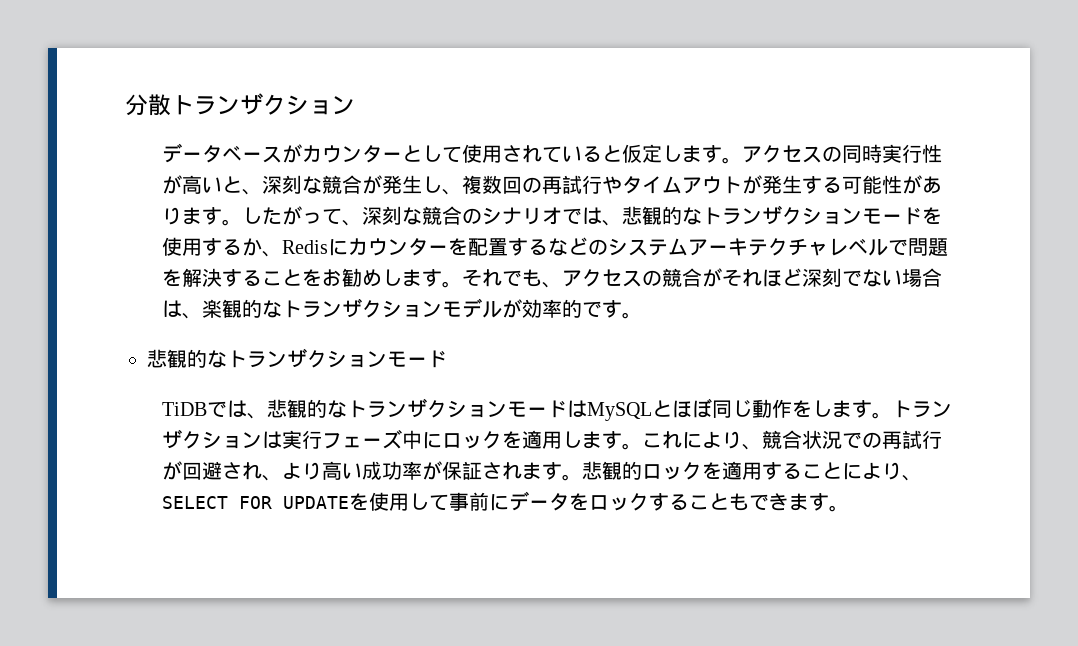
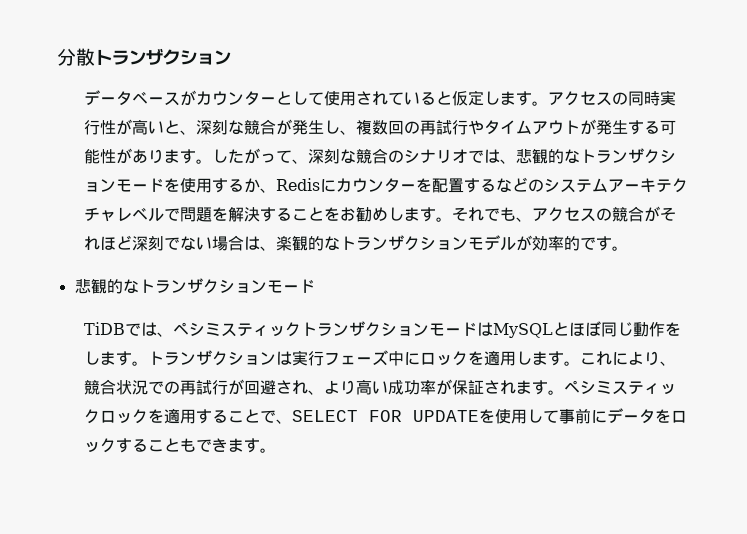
- TiDBでは、悲観的なトランザクションモードはMySQLとほぼ同じ動作をします。
+ TiDBでは、ペシミスティックトランザクションモードはMySQLとほぼ同じ動作をします。
- 悲観的ロックを適用することにより、SELECT FOR UPDATEを使用して事前にデータをロックすることもできます。
+ ペシミスティックロックを適用することで、SELECT FOR UPDATEを使用して事前にデータをロックすることもできます。

